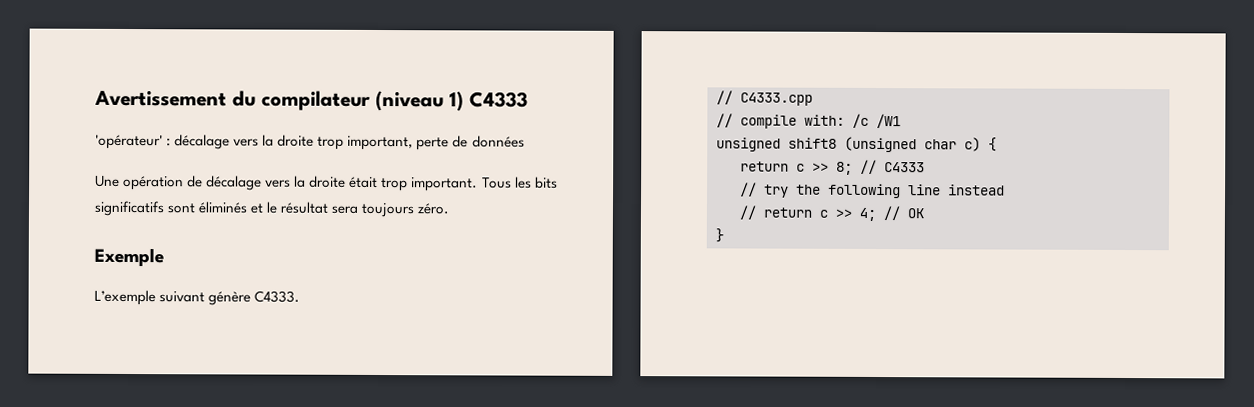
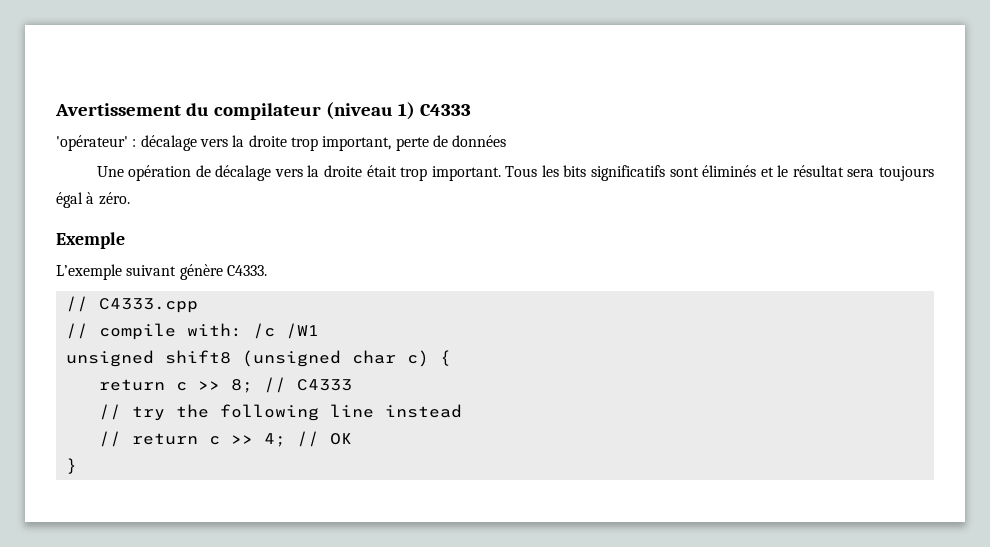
- Tous les bits significatifs sont éliminés et le résultat sera toujours zéro.
+ Tous les bits significatifs sont éliminés et le résultat sera toujours égal à zéro.

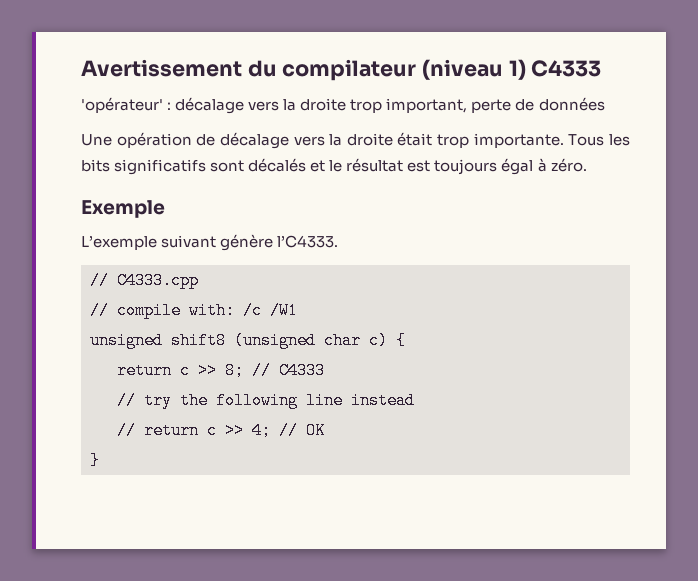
- Une opération de décalage vers la droite était trop important.
+ Une opération de décalage vers la droite était trop importante.
- Tous les bits significatifs sont éliminés et le résultat sera toujours égal à zéro.
+ Tous les bits significatifs sont décalés et le résultat est toujours égal à zéro.
- L’exemple suivant génère C4333.
+ L’exemple suivant génère l’C4333.

